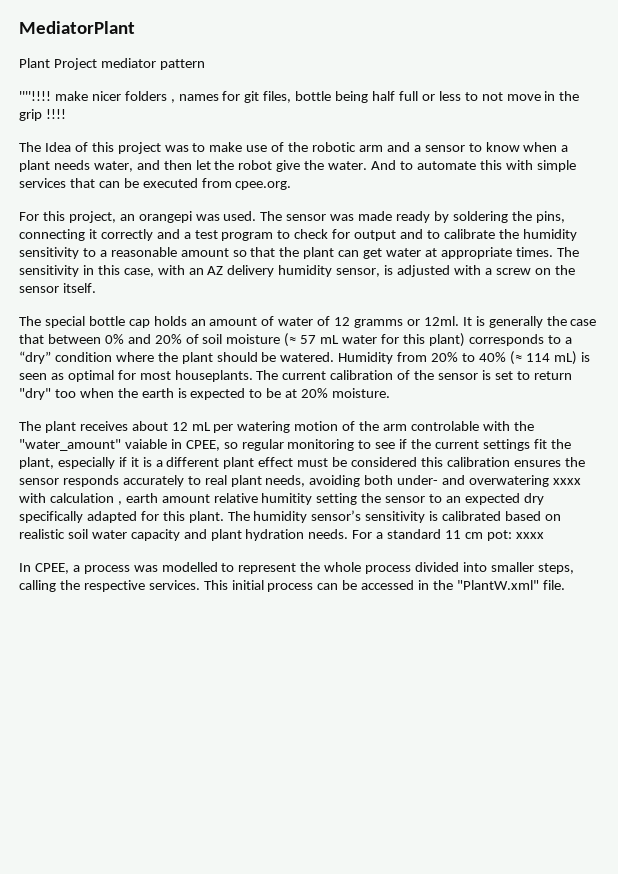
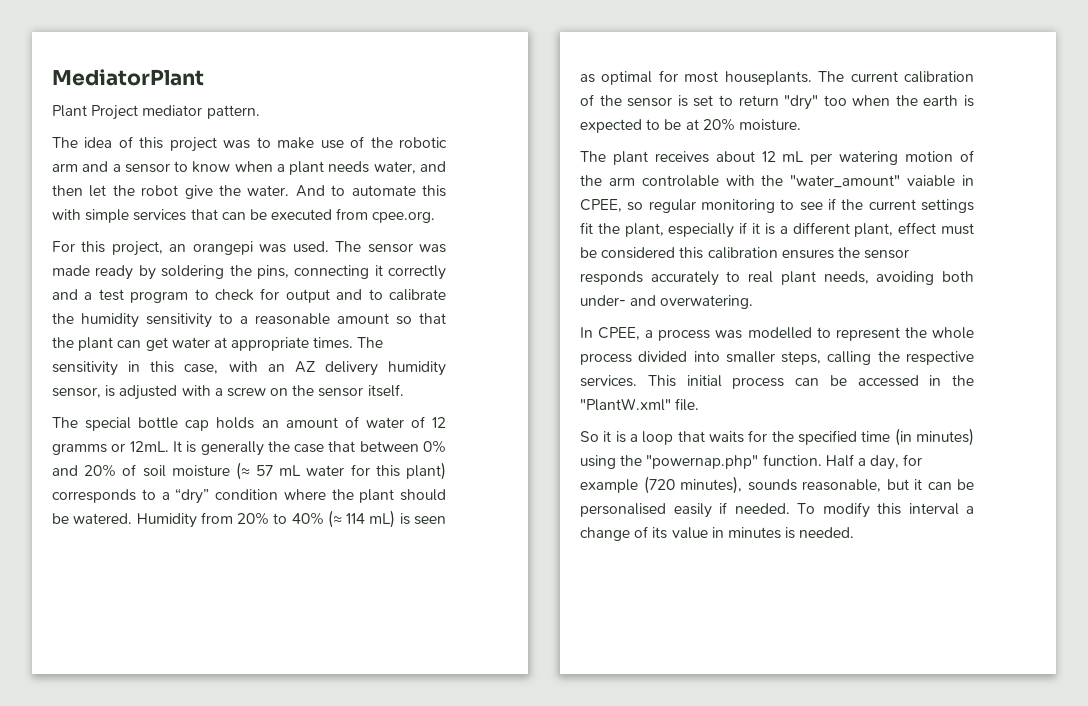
- Plant Project mediator pattern
- ''''!!!! make nicer folders , names for git files, bottle being half full or less to not move in the grip !!!!
- The Idea of this project was to make use of the robotic arm and a sensor to know when a plant needs water, and then let the robot give the water.
+ Plant Project mediator pattern.
+ The idea of this project was to make use of the robotic arm and a sensor to know when a plant needs water, and then let the robot give the water.
- The special bottle cap holds an amount of water of 12 gramms or 12ml.
+ The special bottle cap holds an amount of water of 12 gramms or 12mL.
- The plant receives about 12 mL per watering motion of the arm controlable with the "water_amount" vaiable in CPEE, so regular monitoring to see if the current settings fit the plant, especially if it is a different plant effect must be considered this calibration ensures the sensor responds accurately to real plant needs, avoiding both under- and overwatering xxxx with calculation , earth amount relative humitity setting the sensor to an expected dry specifically adapted for this plant. The humidity sensor’s sensitivity is calibrated based on realistic soil water capacity and plant hydration needs. For a standard 11 cm pot: xxxx
+ The plant receives about 12 mL per watering motion of the arm controlable with the "water_amount" vaiable in CPEE, so regular monitoring to see if the current settings fit the plant, especially if it is a different plant, effect must be considered this calibration ensures the sensor responds accurately to real plant needs, avoiding both under- and overwatering.
+ So it is a loop that waits for the specified time (in minutes) using the "powernap.php" function. Half a day, for example (720 minutes), sounds reasonable, but it can be personalised easily if needed. To modify this interval a change of its value in minutes is needed.

